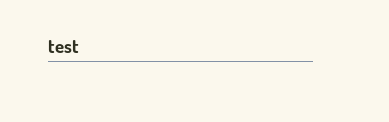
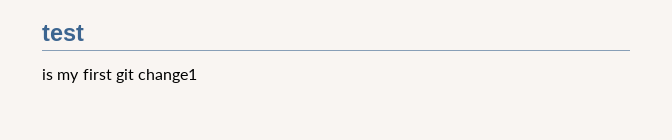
+ is my first git change1

